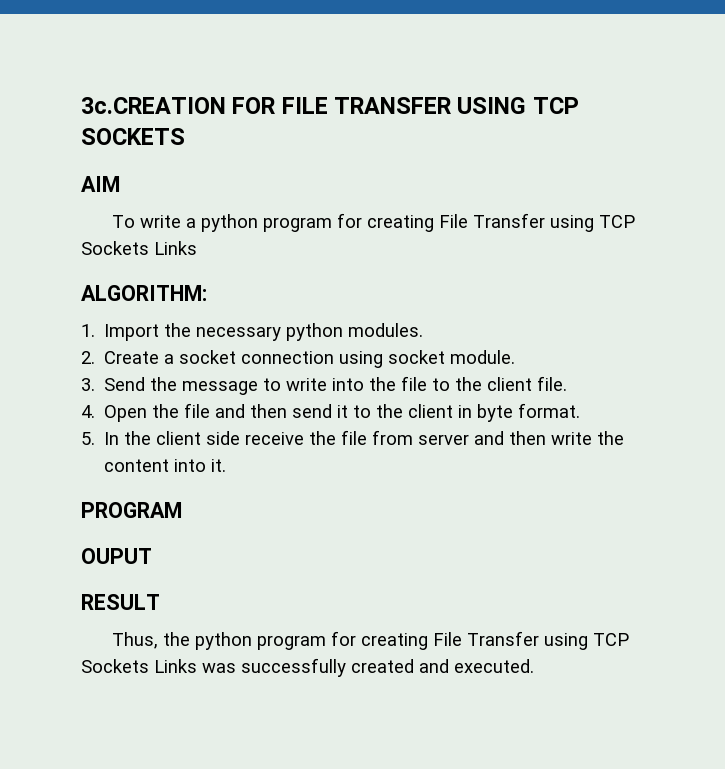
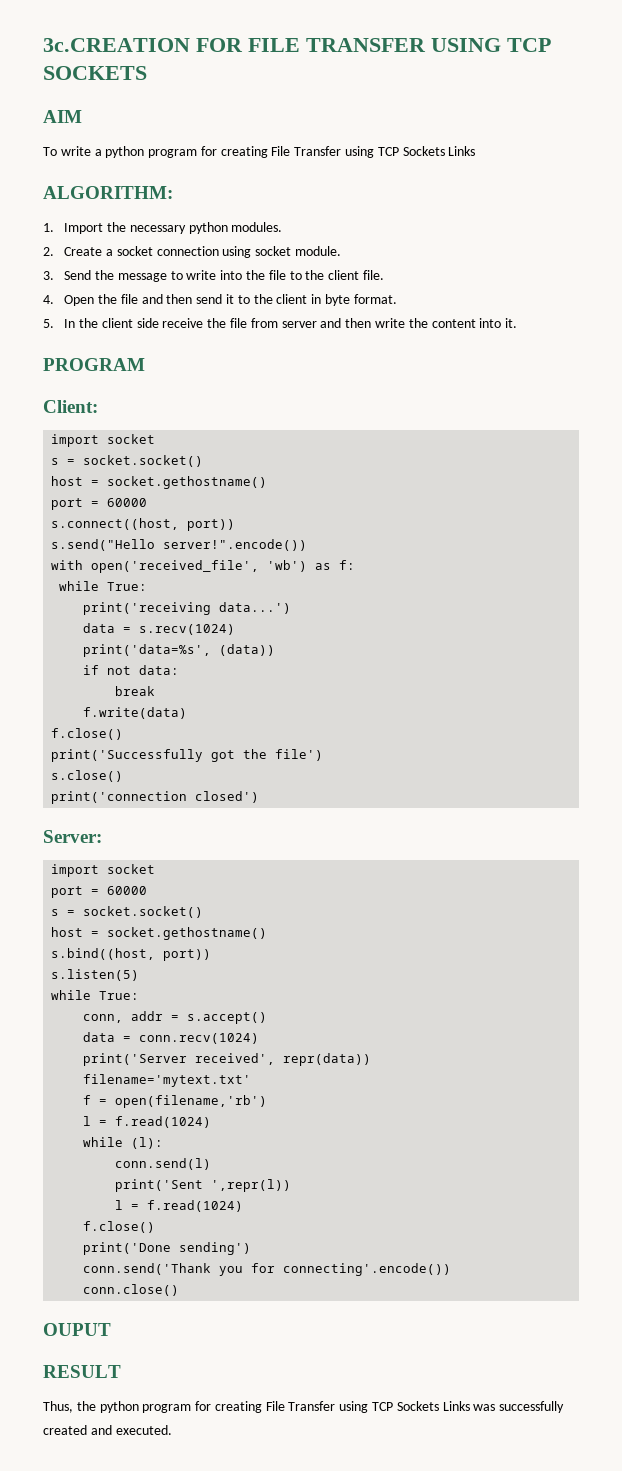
+ Client:
+ import socket
+ s = socket.socket()
+ host = socket.gethostname()
+ port = 60000
+ s.connect((host, port))
+ s.send("Hello server!".encode())
+ with open('received_file', 'wb') as f:
+ while True:
+ print('receiving data...')
+ data = s.recv(1024)
+ print('data=%s', (data))
+ if not data:
+ break
+ f.write(data)
+ f.close()
+ print('Successfully got the file')
+ s.close()
+ print('connection closed')
+ Server:
+ import socket
+ port = 60000
+ s = socket.socket()
+ host = socket.gethostname()
+ s.bind((host, port))
+ s.listen(5)
+ while True:
+ conn, addr = s.accept()
+ data = conn.recv(1024)
+ print('Server received', repr(data))
+ filename='mytext.txt'
+ f = open(filename,'rb')
+ l = f.read(1024)
+ while (l):
+ conn.send(l)
+ print('Sent ',repr(l))
+ l = f.read(1024)
+ f.close()
+ print('Done sending')
+ conn.send('Thank you for connecting'.encode())
+ conn.close()

